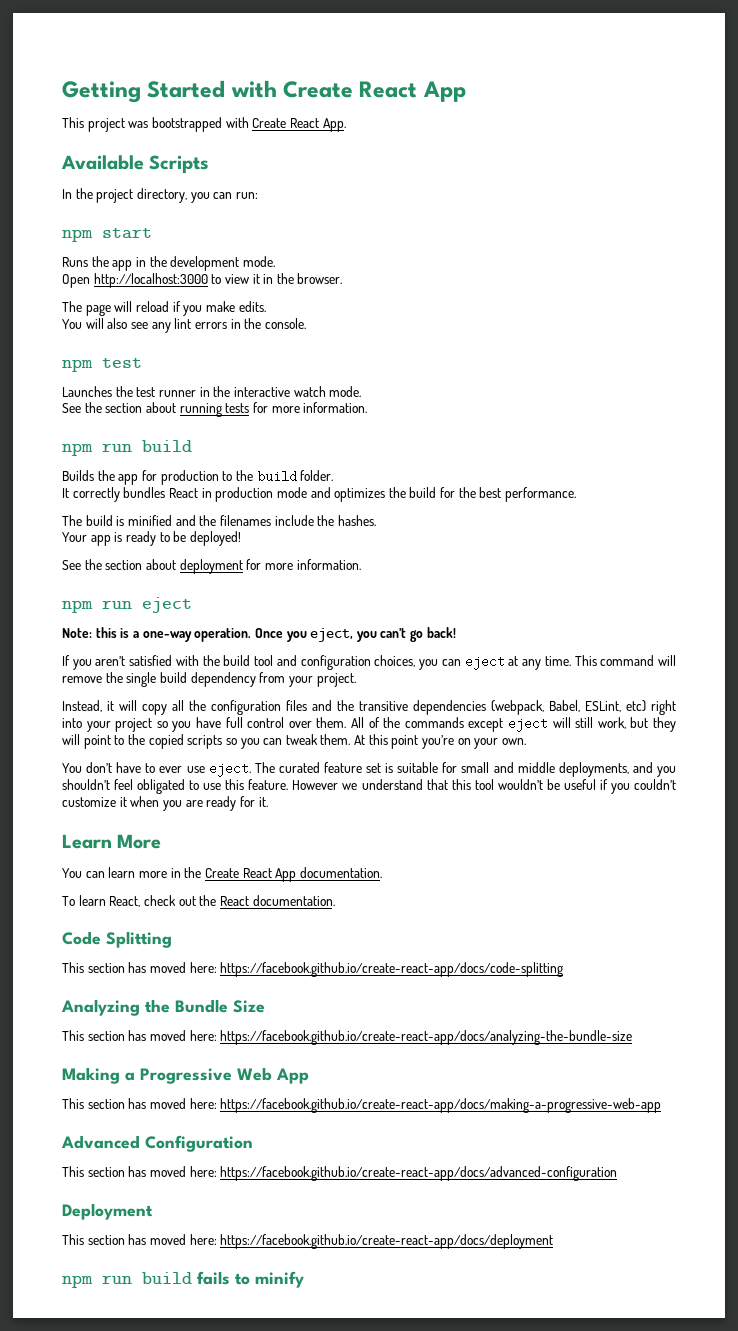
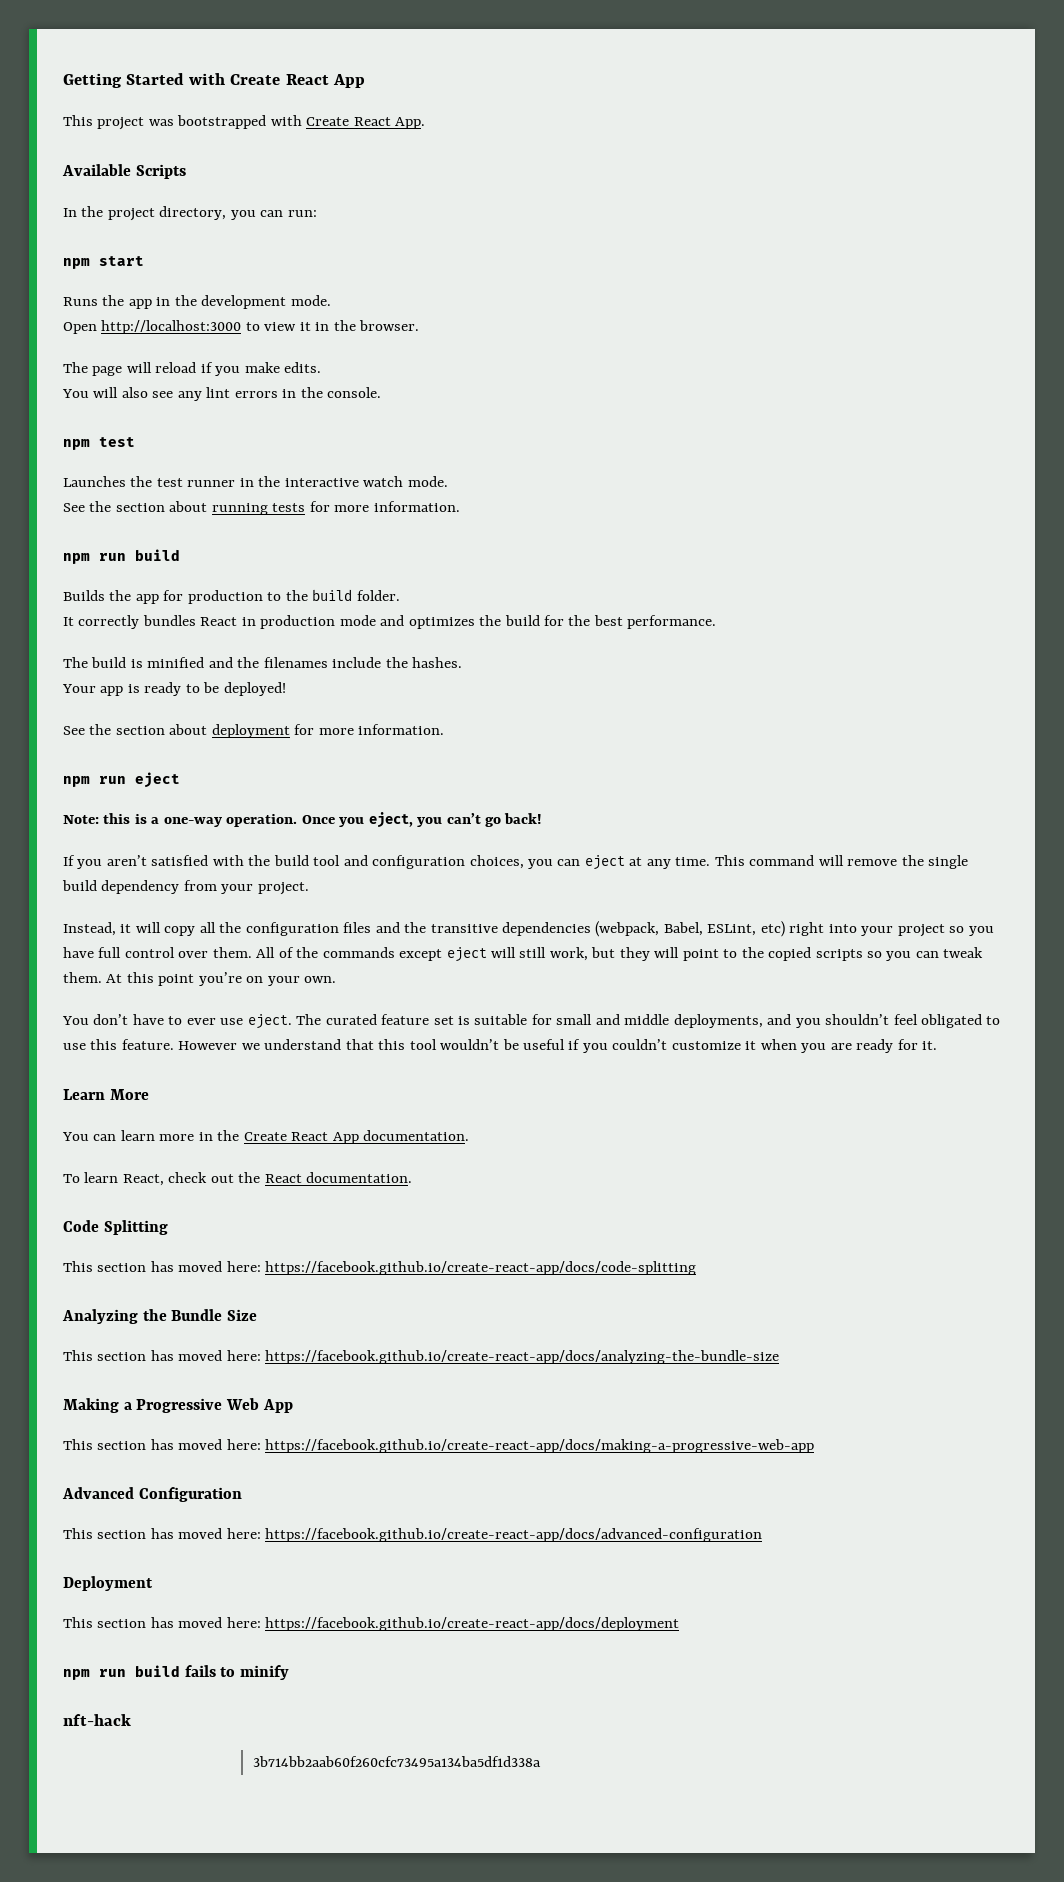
+ nft-hack
+ 3b714bb2aab60f260cfc73495a134ba5df1d338a

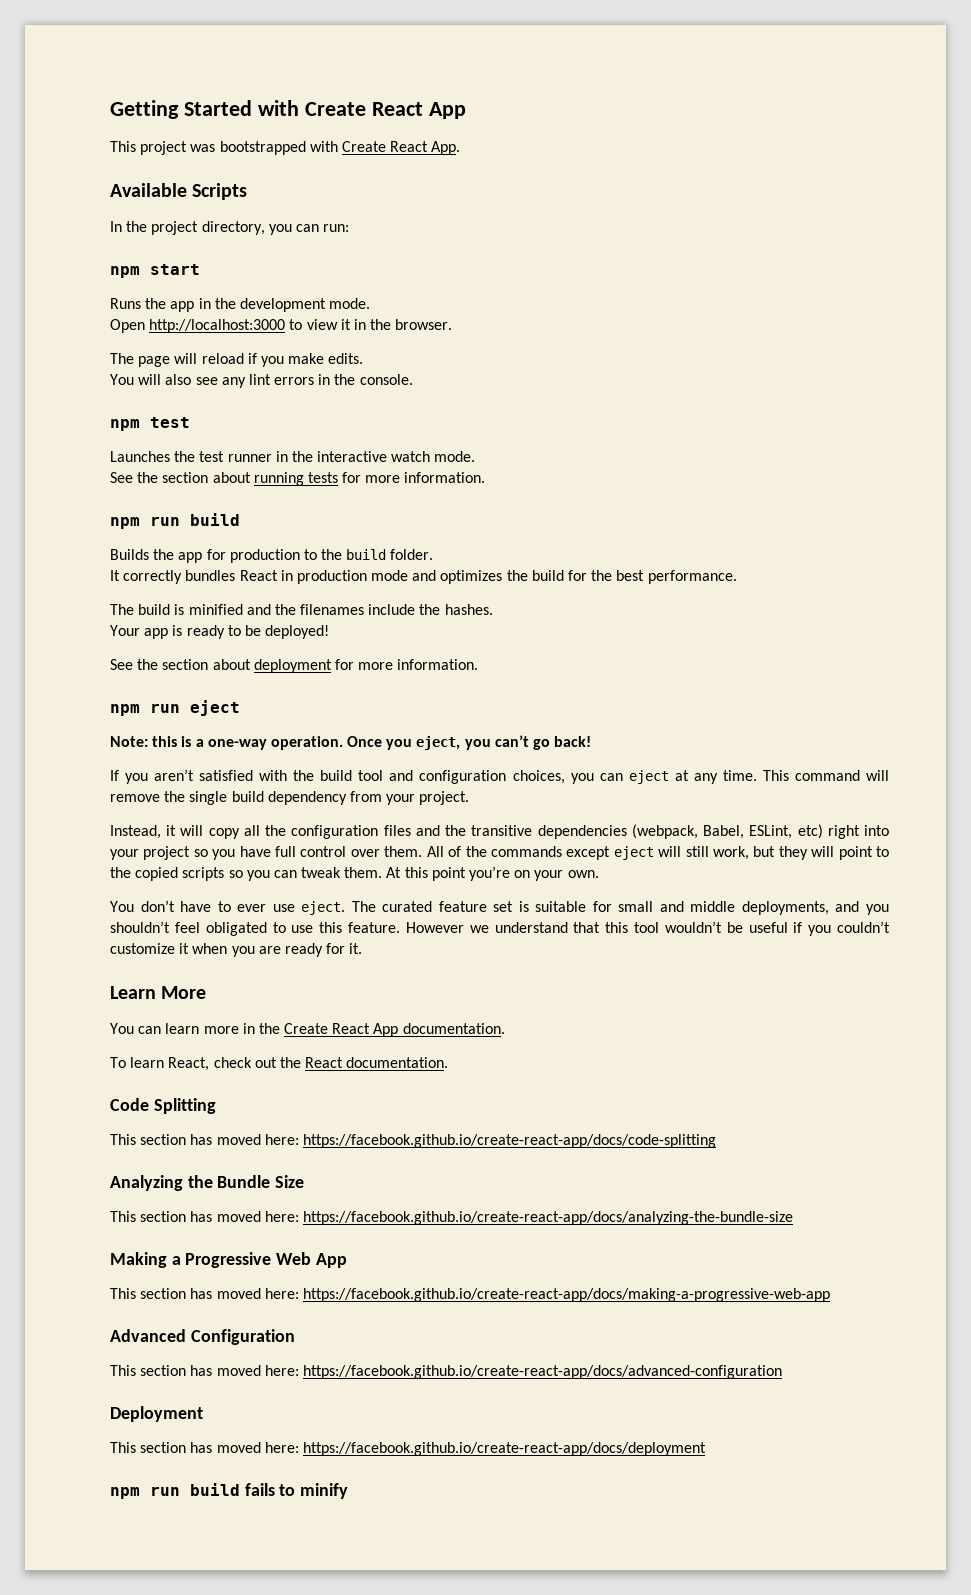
- nft-hack
- 3b714bb2aab60f260cfc73495a134ba5df1d338a

